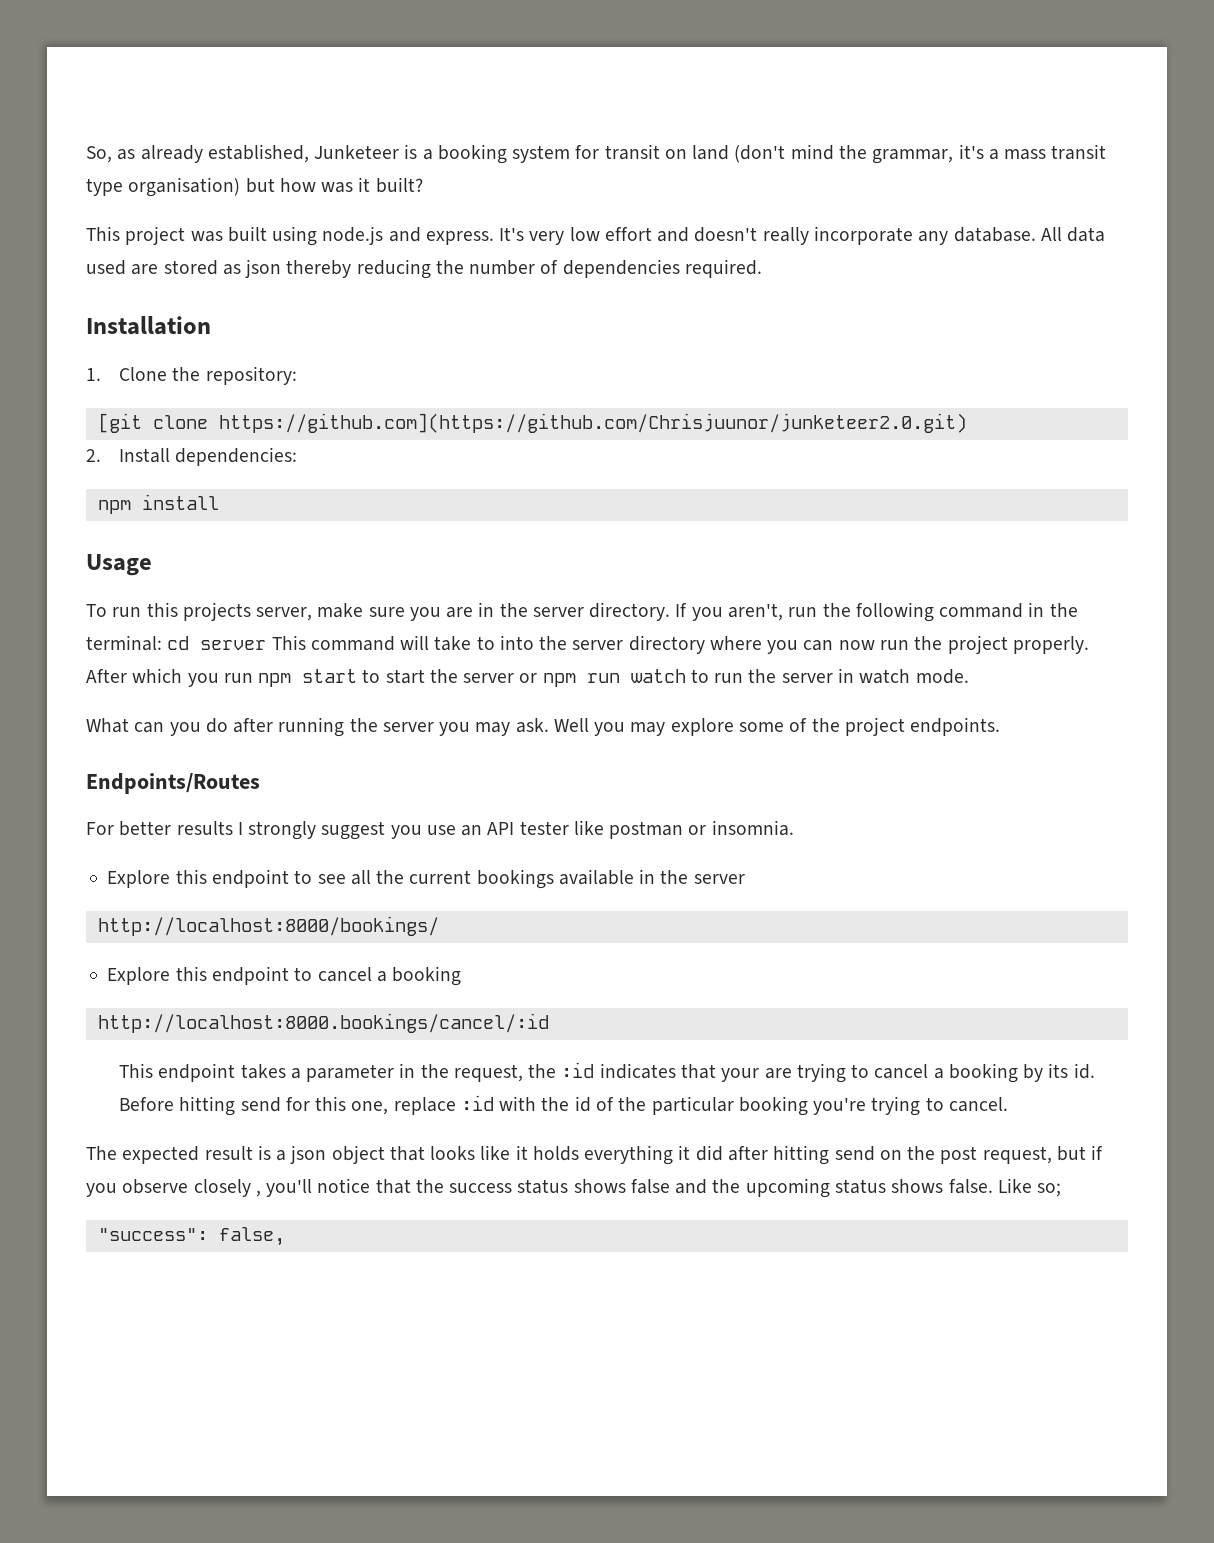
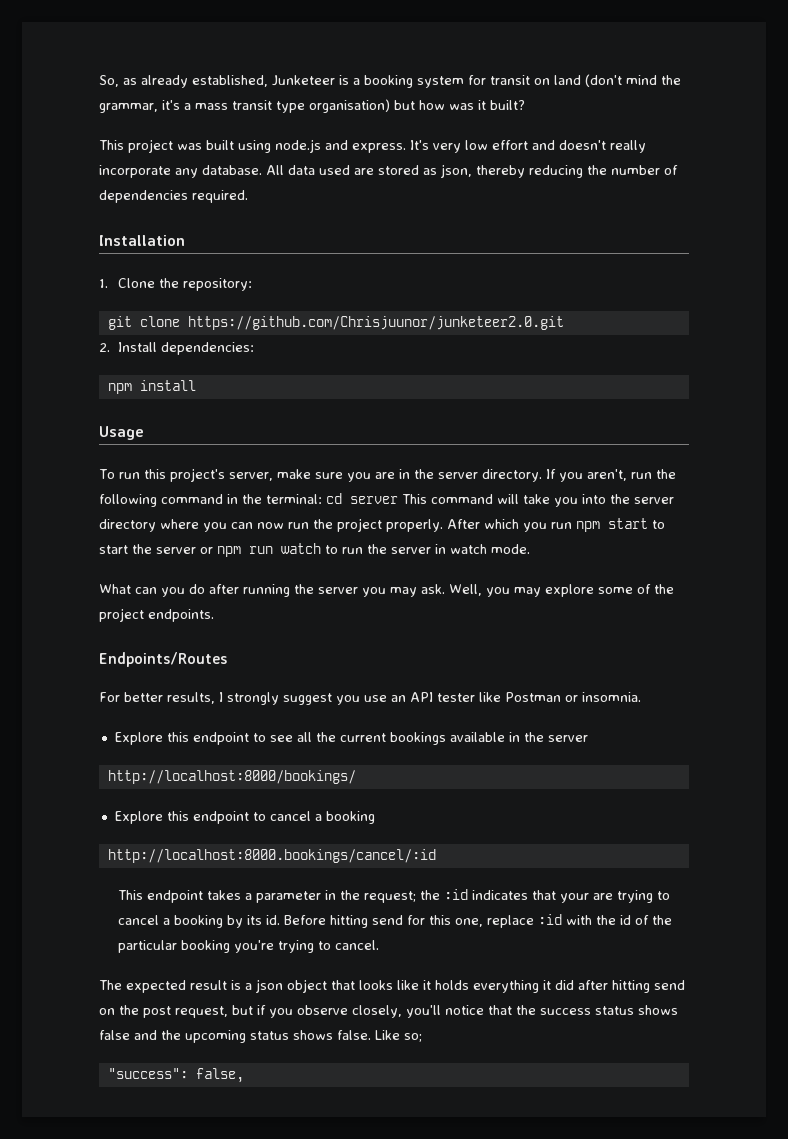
- All data used are stored as json thereby reducing the number of dependencies required.
+ All data used are stored as json, thereby reducing the number of dependencies required.
- [git clone https://github.com](https://github.com/Chrisjuunor/junketeer2.0.git)
+ git clone https://github.com/Chrisjuunor/junketeer2.0.git
- To run this projects server, make sure you are in the server directory.
+ To run this project's server, make sure you are in the server directory.
- If you aren't, run the following command in the terminal: cd server This command will take to into the server directory where you can now run the project properly.
+ If you aren't, run the following command in the terminal: cd server This command will take you into the server directory where you can now run the project properly.
- Well you may explore some of the project endpoints.
+ Well, you may explore some of the project endpoints.
- For better results I strongly suggest you use an API tester like postman or insomnia.
+ For better results, I strongly suggest you use an API tester like Postman or insomnia.
- This endpoint takes a parameter in the request, the :id indicates that your are trying to cancel a booking by its id.
+ This endpoint takes a parameter in the request; the :id indicates that your are trying to cancel a booking by its id.
- The expected result is a json object that looks like it holds everything it did after hitting send on the post request, but if you observe closely , you'll notice that the success status shows false and the upcoming status shows false.
+ The expected result is a json object that looks like it holds everything it did after hitting send on the post request, but if you observe closely, you'll notice that the success status shows false and the upcoming status shows false.

